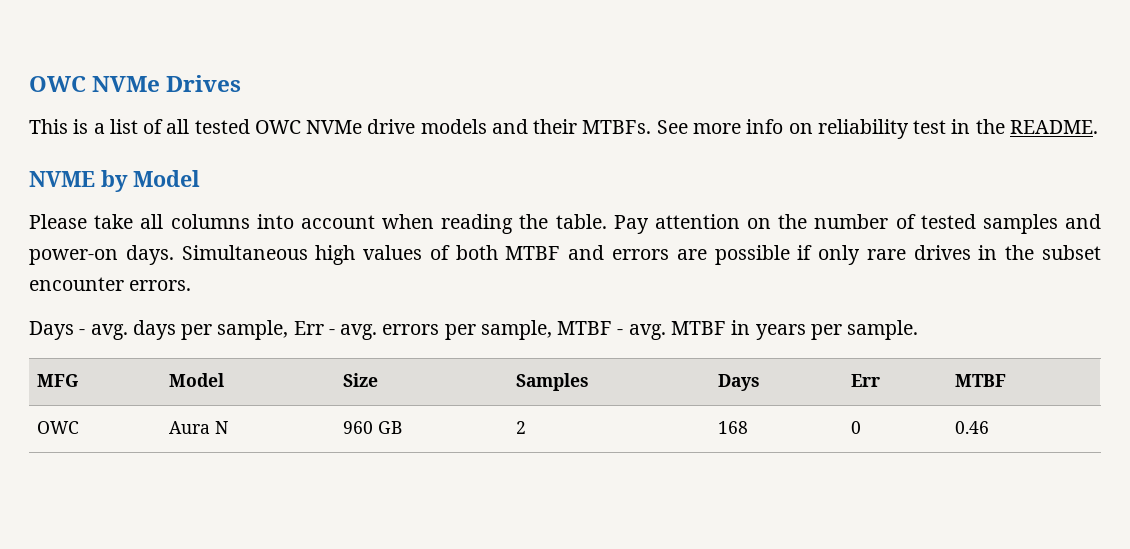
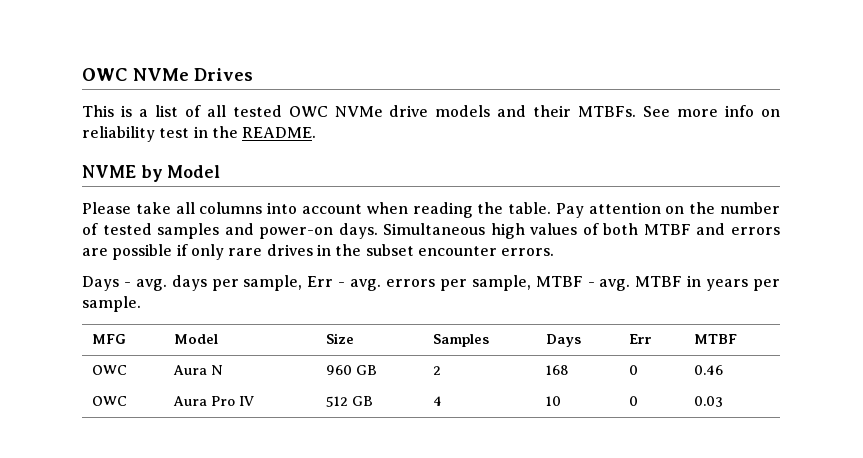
+ OWC | Aura Pro IV | 512 GB | 4 | 10 | 0 | 0.03

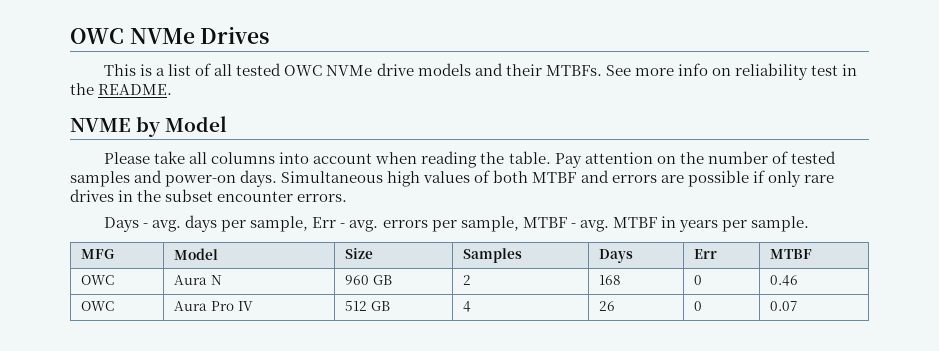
- OWC | Aura Pro IV | 512 GB | 4 | 10 | 0 | 0.03
+ OWC | Aura Pro IV | 512 GB | 4 | 26 | 0 | 0.07

